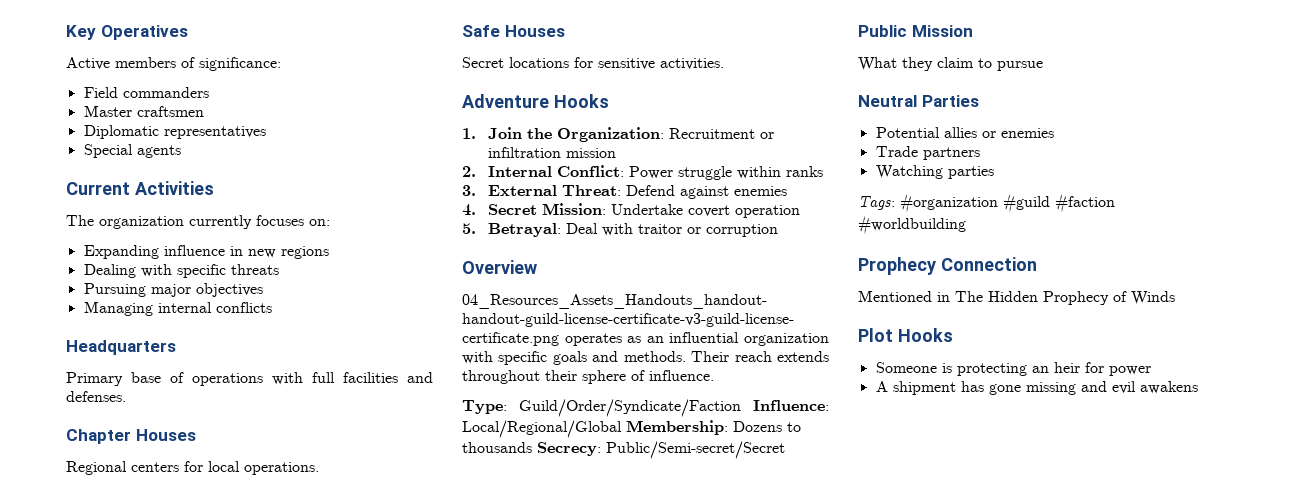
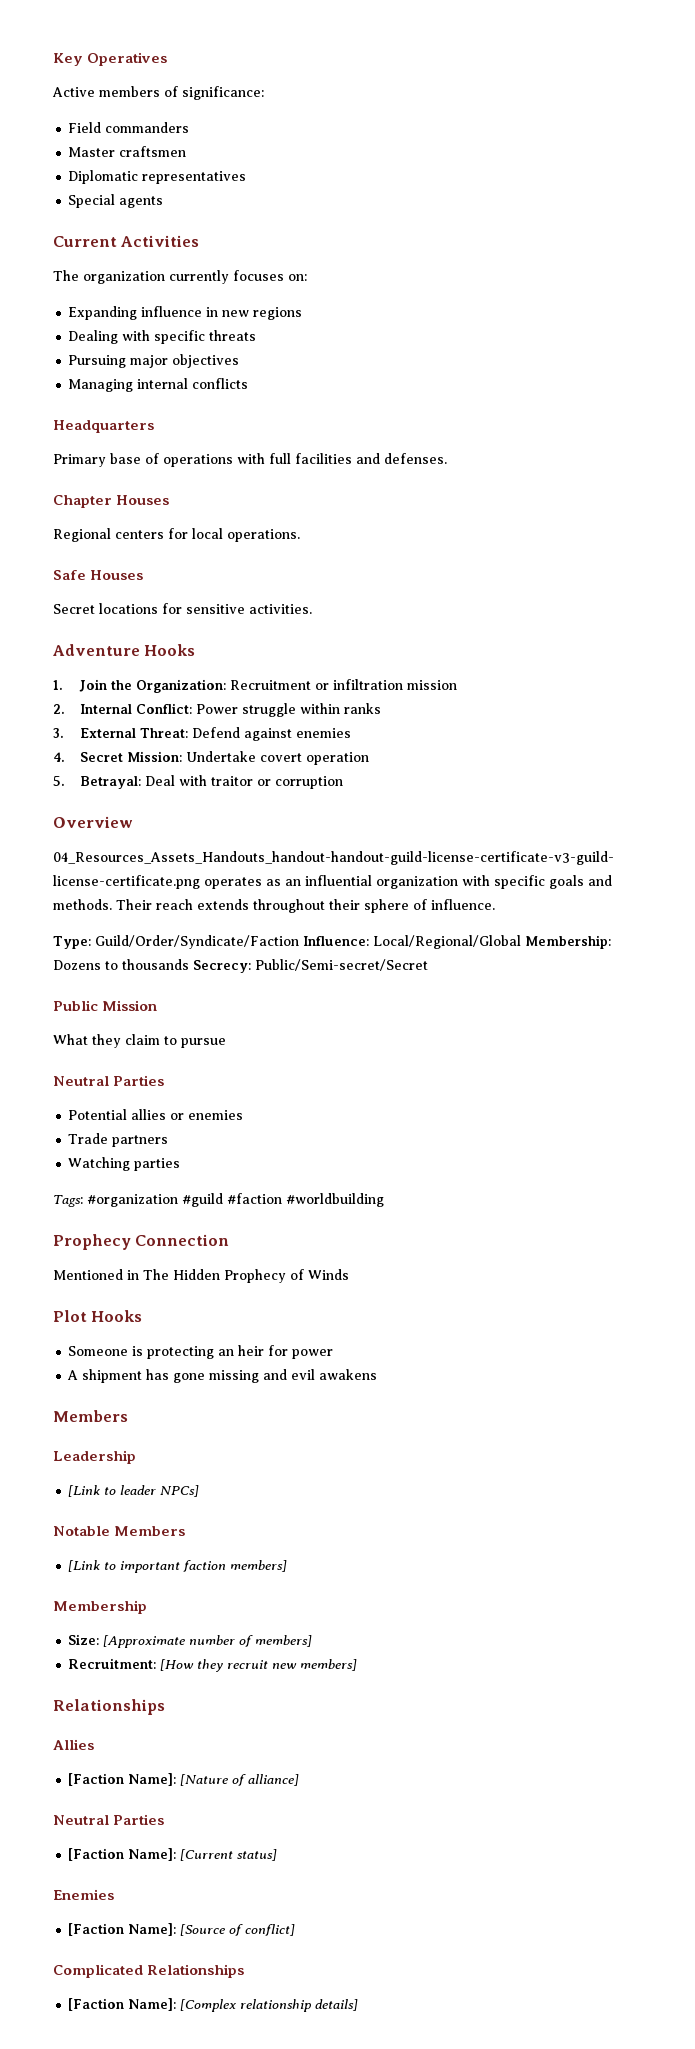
  A shipment has gone missing and evil awakens
+ Members
+ Leadership
+ [Link to leader NPCs]
+ Notable Members
+ [Link to important faction members]
+ Membership
+ Size: [Approximate number of members]
+ Recruitment: [How they recruit new members]
+ Relationships
+ Allies
+ [Faction Name]: [Nature of alliance]
+ Neutral Parties
+ [Faction Name]: [Current status]
+ Enemies
+ [Faction Name]: [Source of conflict]
+ Complicated Relationships
+ [Faction Name]: [Complex relationship details]

